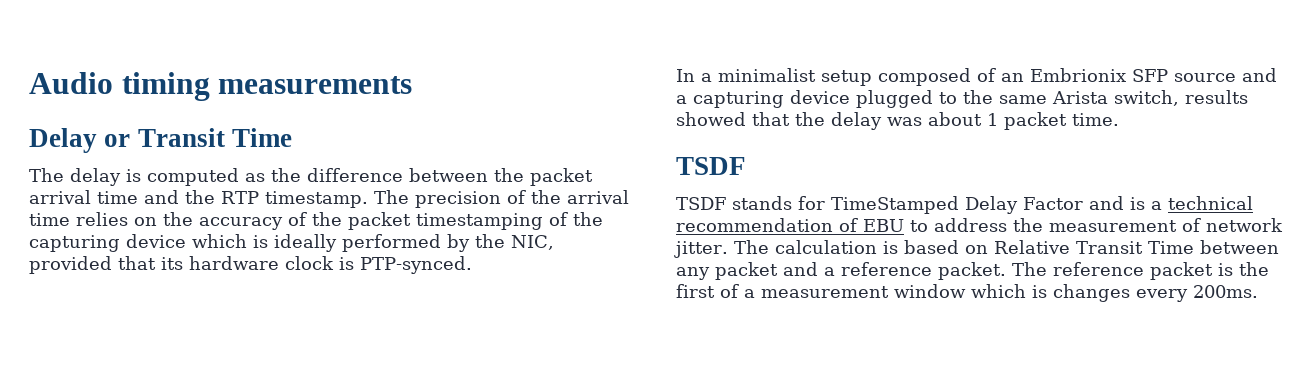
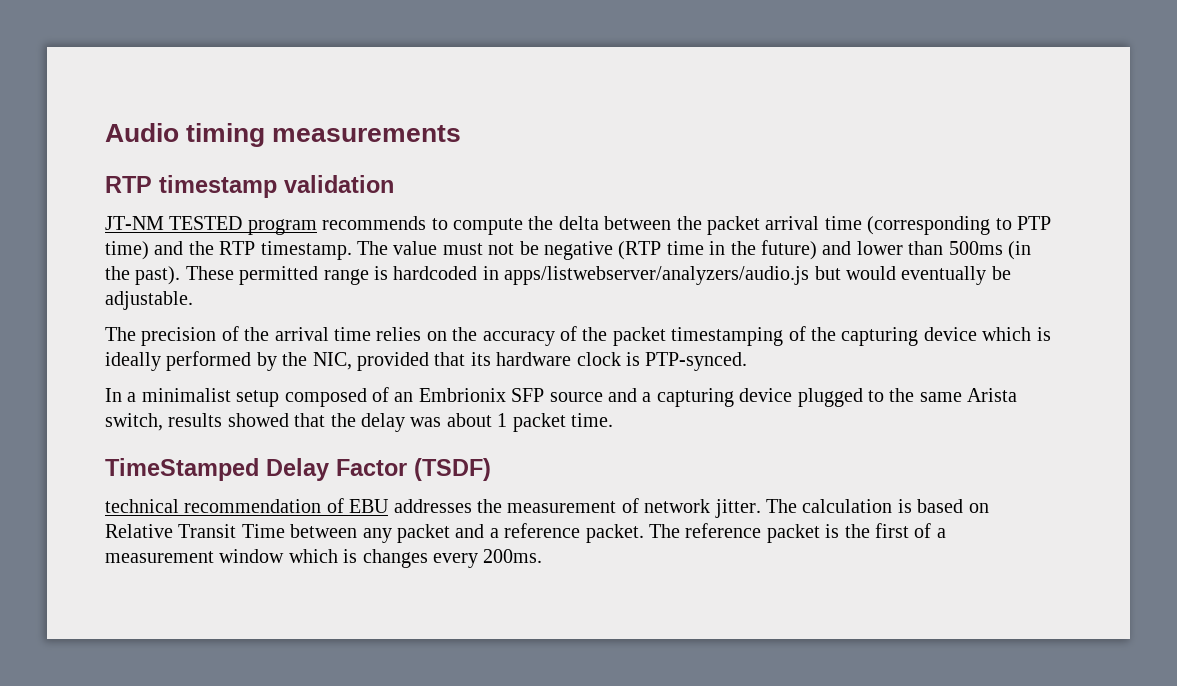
- Delay or Transit Time
- The delay is computed as the difference between the packet arrival time and the RTP timestamp.
+ RTP timestamp validation
+ JT-NM TESTED program recommends to compute the delta between the packet arrival time (corresponding to PTP time) and the RTP timestamp.
+ The value must not be negative (RTP time in the future) and lower than 500ms (in the past). These permitted range is hardcoded in apps/listwebserver/analyzers/audio.js but would eventually be adjustable.
  In a minimalist setup composed of an Embrionix SFP source and a capturing device plugged to the same Arista switch, results showed that the delay was about 1 packet time.
- TSDF
- TSDF stands for TimeStamped Delay Factor and is a technical recommendation of EBU to address the measurement of network jitter.
+ TimeStamped Delay Factor (TSDF)
+ technical recommendation of EBU addresses the measurement of network jitter.

